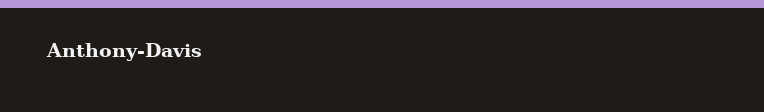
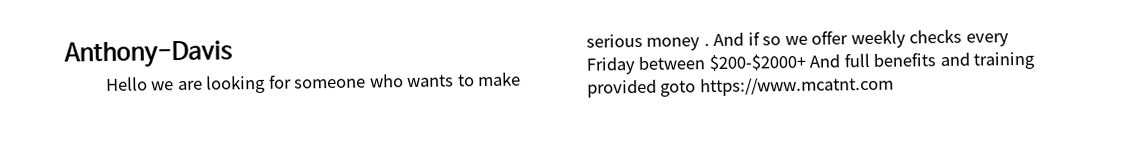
+ Hello we are looking for someone who wants to make serious money . And if so we offer weekly checks every Friday between $200-$2000+ And full benefits and training provided goto https://www.mcatnt.com

